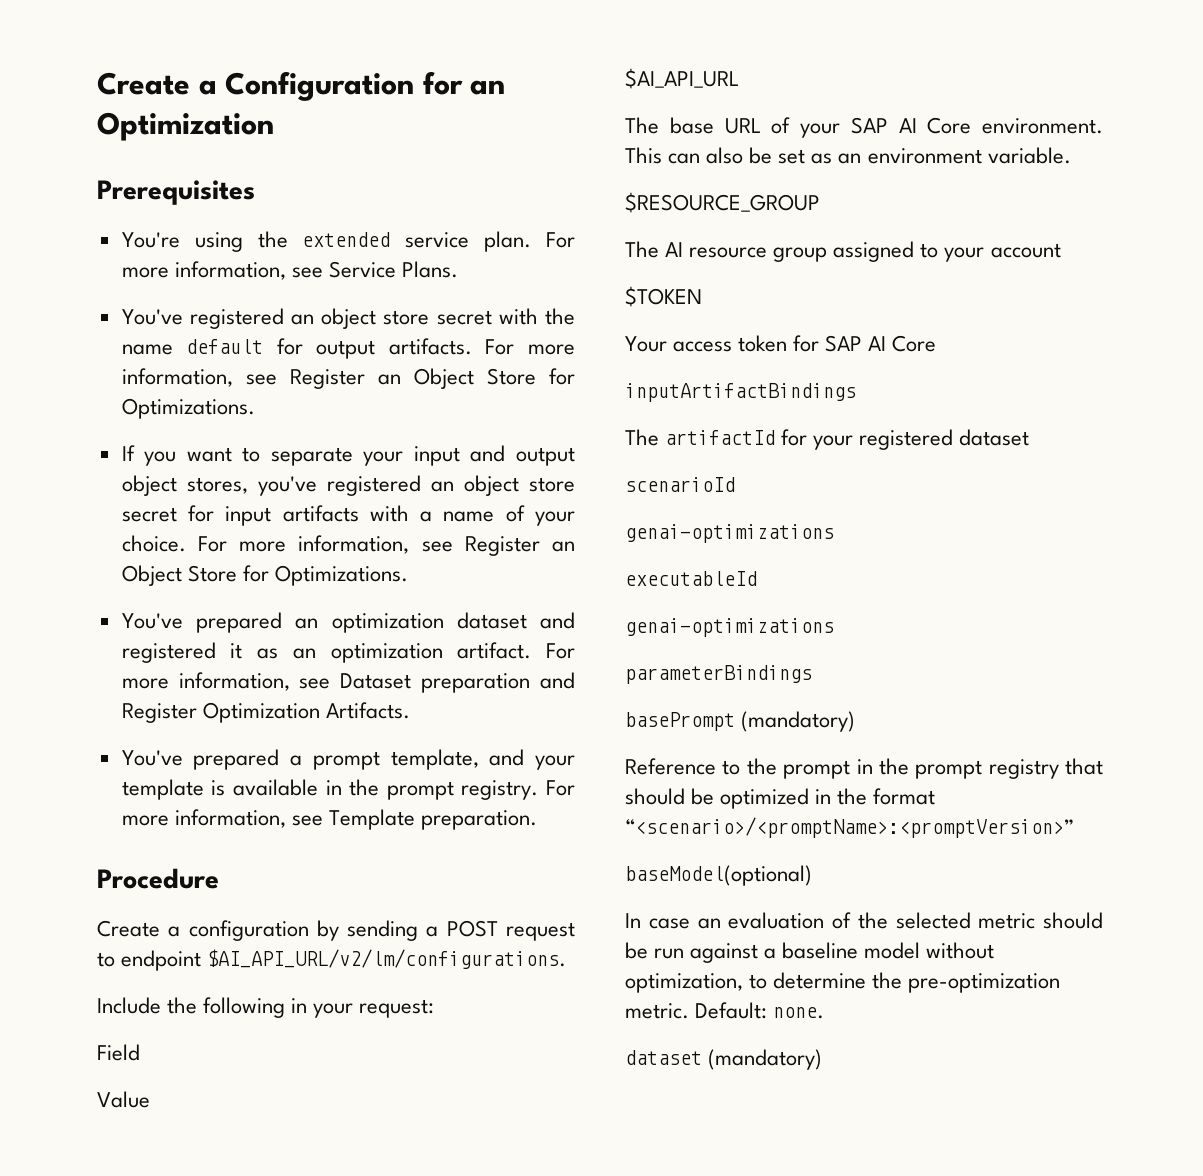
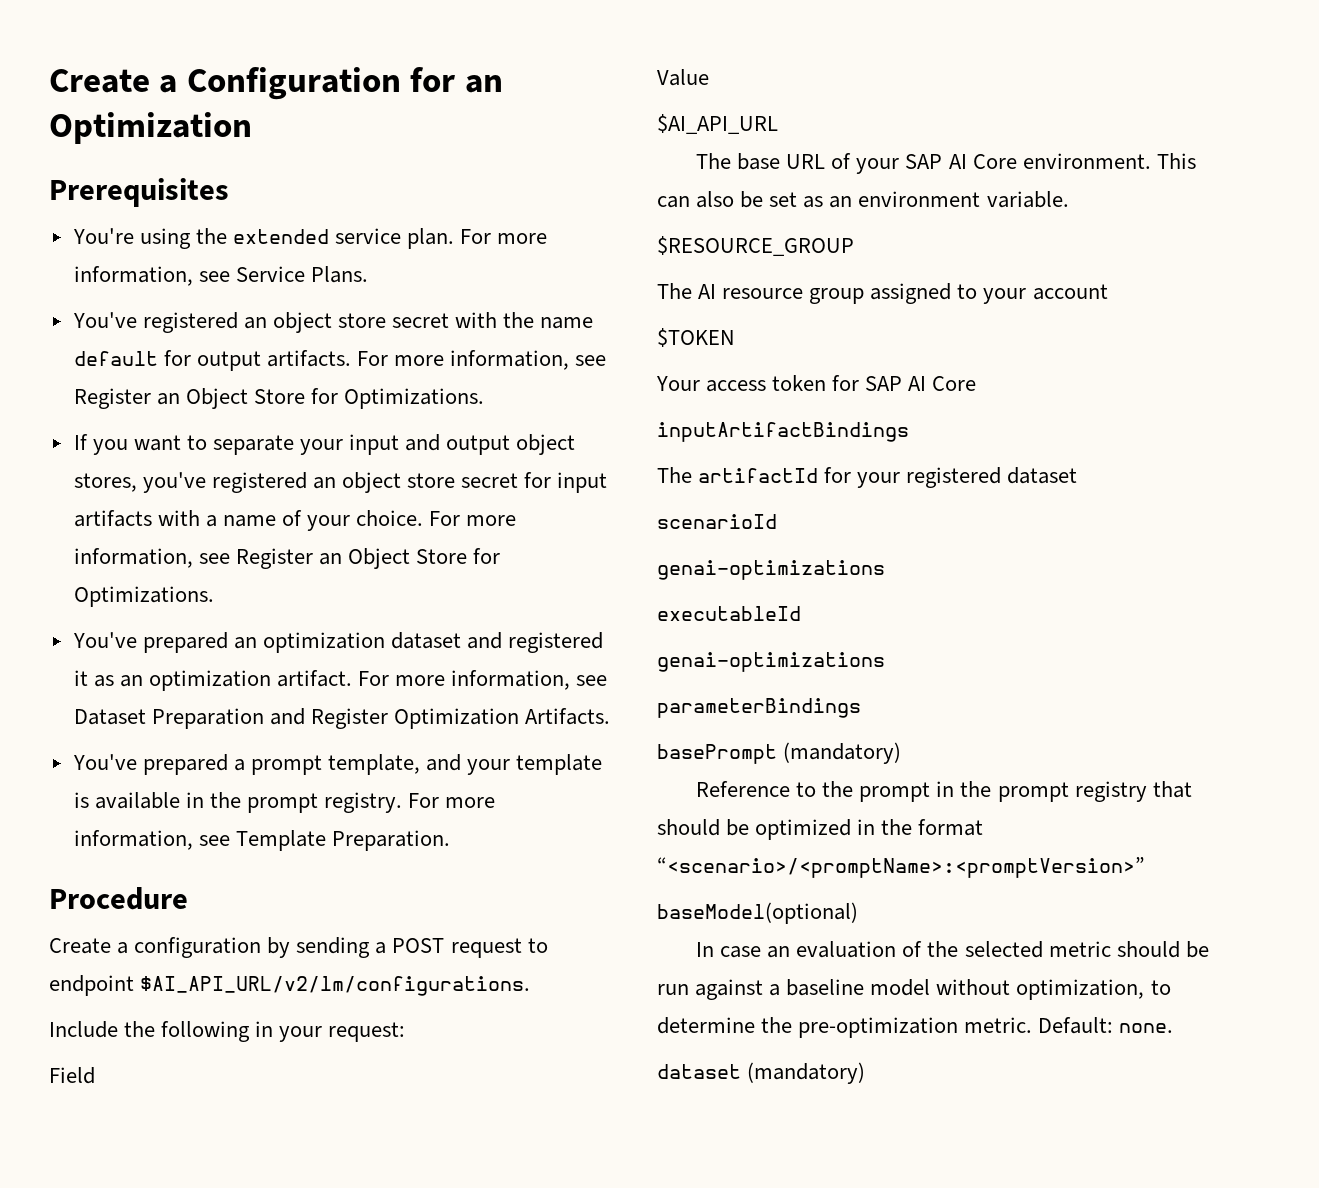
- For more information, see Dataset preparation and Register Optimization Artifacts.
+ For more information, see Dataset Preparation and Register Optimization Artifacts.
- For more information, see Template preparation.
+ For more information, see Template Preparation.

